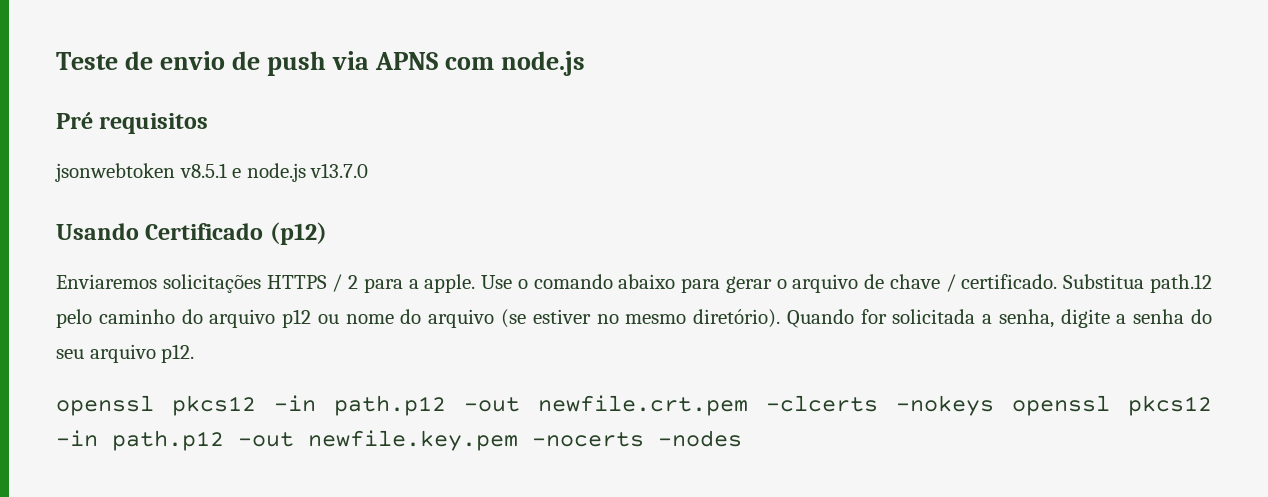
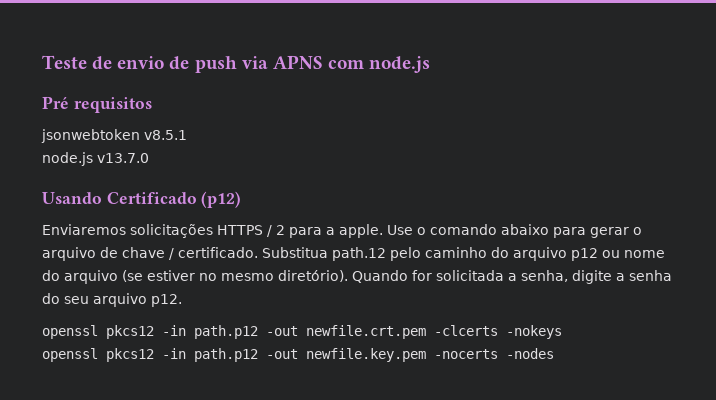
- jsonwebtoken v8.5.1 e node.js v13.7.0
+ jsonwebtoken v8.5.1
+ node.js v13.7.0
- openssl pkcs12 -in path.p12 -out newfile.crt.pem -clcerts -nokeys openssl pkcs12 -in path.p12 -out newfile.key.pem -nocerts -nodes
+ openssl pkcs12 -in path.p12 -out newfile.crt.pem -clcerts -nokeys
+ openssl pkcs12 -in path.p12 -out newfile.key.pem -nocerts -nodes

